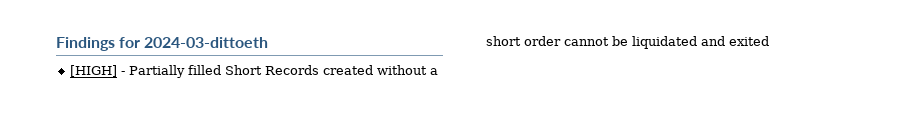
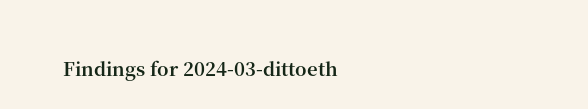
- [HIGH] - Partially filled Short Records created without a short order cannot be liquidated and exited

